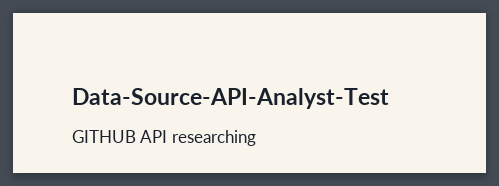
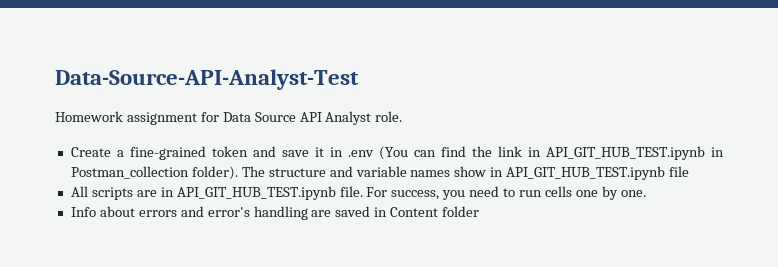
- GITHUB API researching
+ Homework assignment for Data Source API Analyst role.
+ Create a fine-grained token and save it in .env (You can find the link in API_GIT_HUB_TEST.ipynb in Postman_collection folder). The structure and variable names show in API_GIT_HUB_TEST.ipynb file
+ All scripts are in API_GIT_HUB_TEST.ipynb file. For success, you need to run cells one by one.
+ Info about errors and error's handling are saved in Content folder

